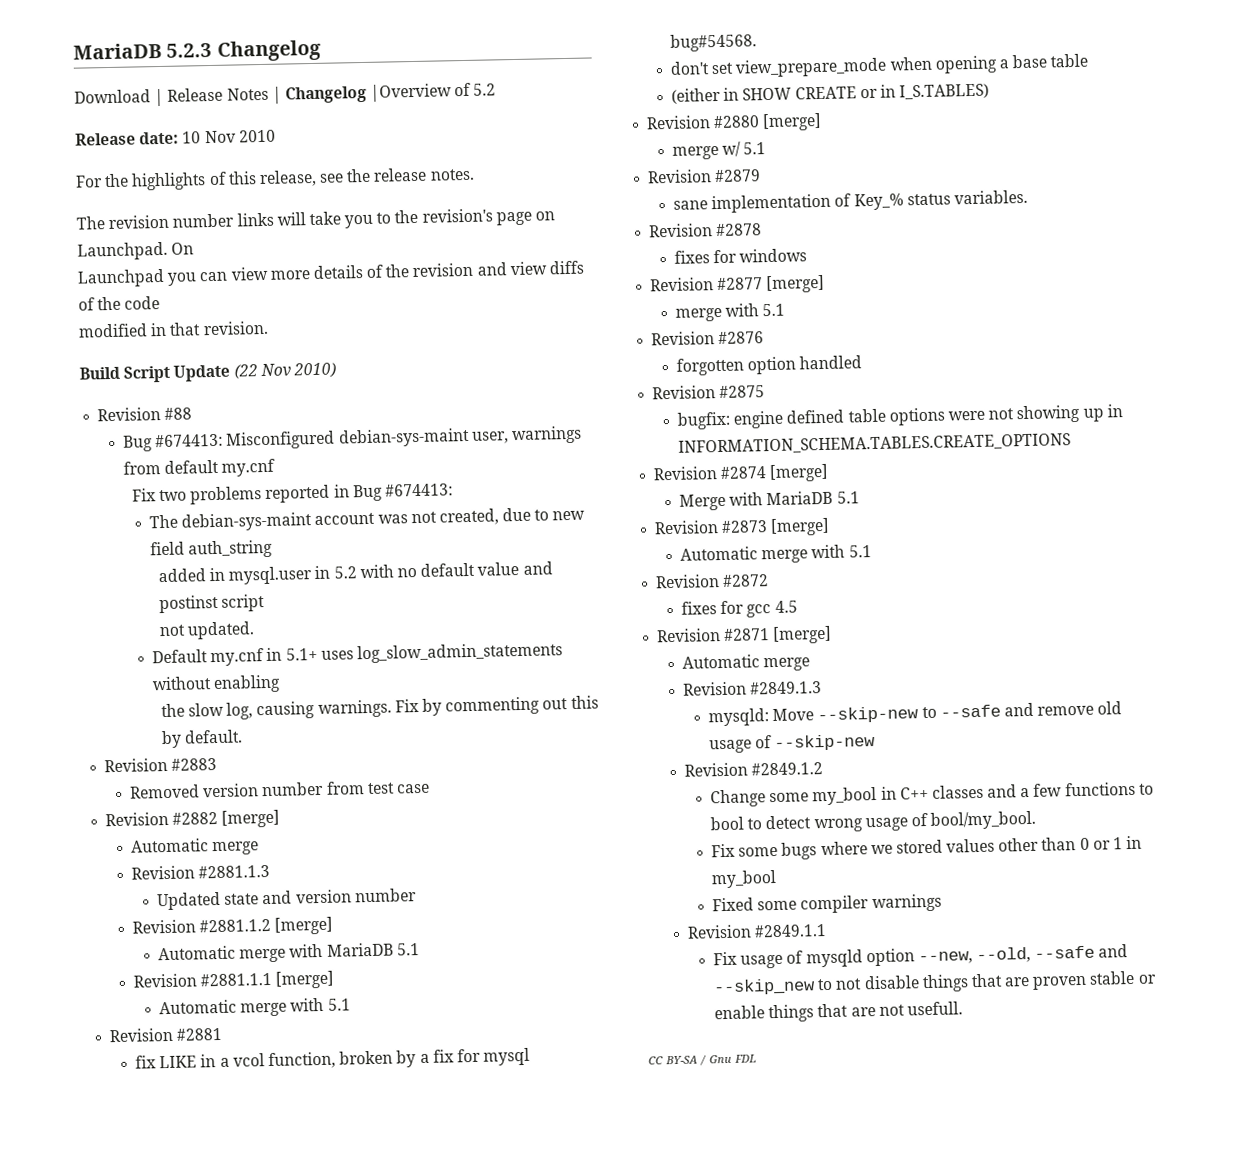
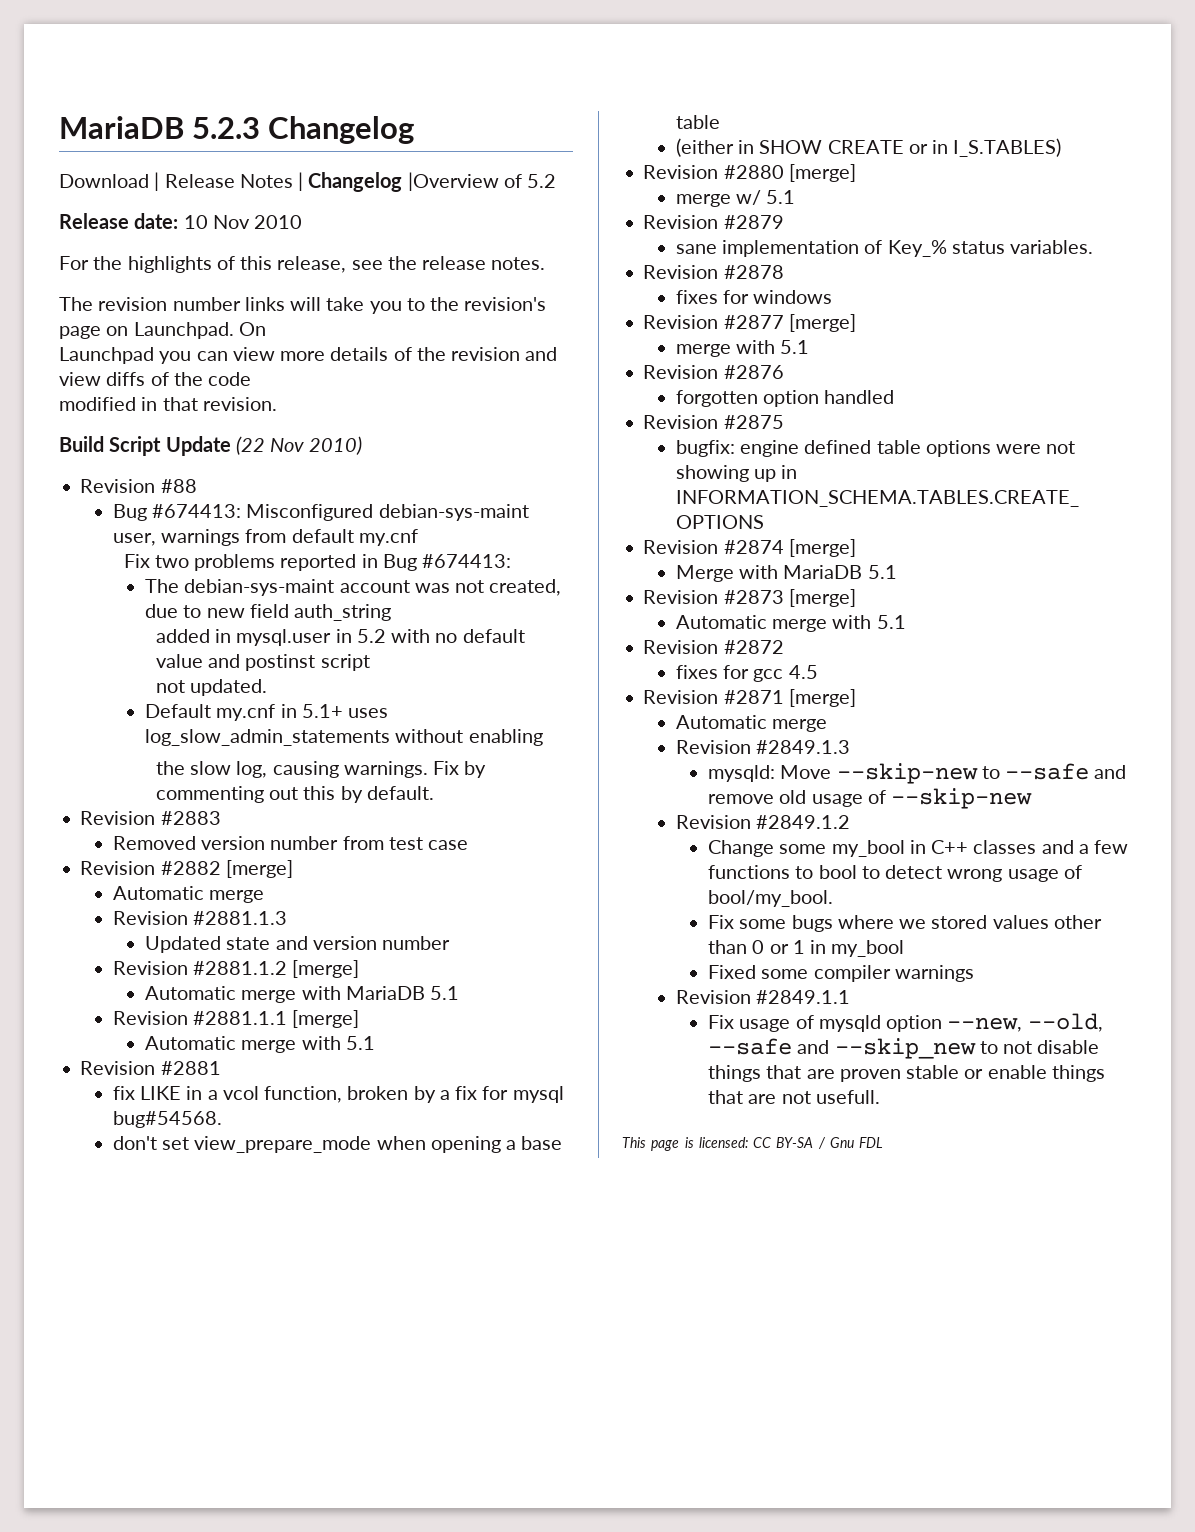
- CC BY-SA / Gnu FDL
+ This page is licensed: CC BY-SA / Gnu FDL

